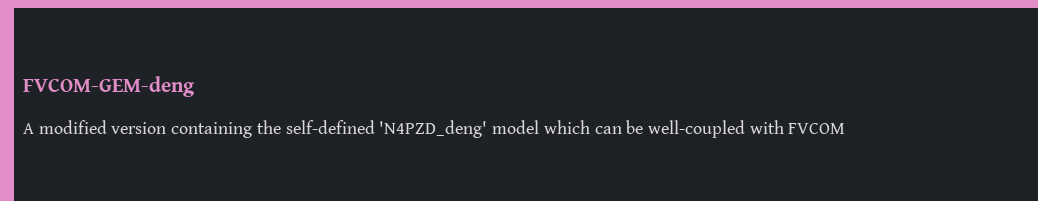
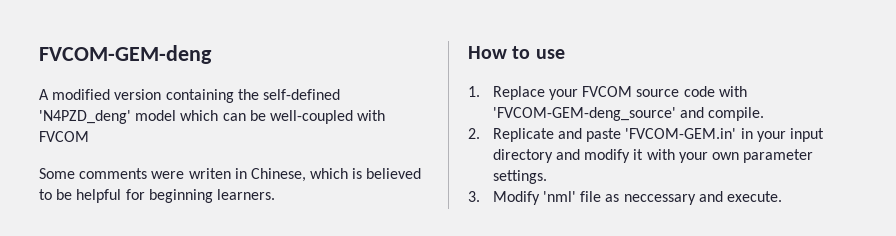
+ Some comments were writen in Chinese, which is believed to be helpful for beginning learners.
+ How to use
+ 1. Replace your FVCOM source code with 'FVCOM-GEM-deng_source' and compile.
+ 2. Replicate and paste 'FVCOM-GEM.in' in your input directory and modify it with your own parameter settings.
+ 3. Modify 'nml' file as neccessary and execute.

